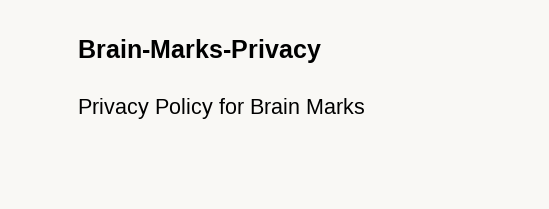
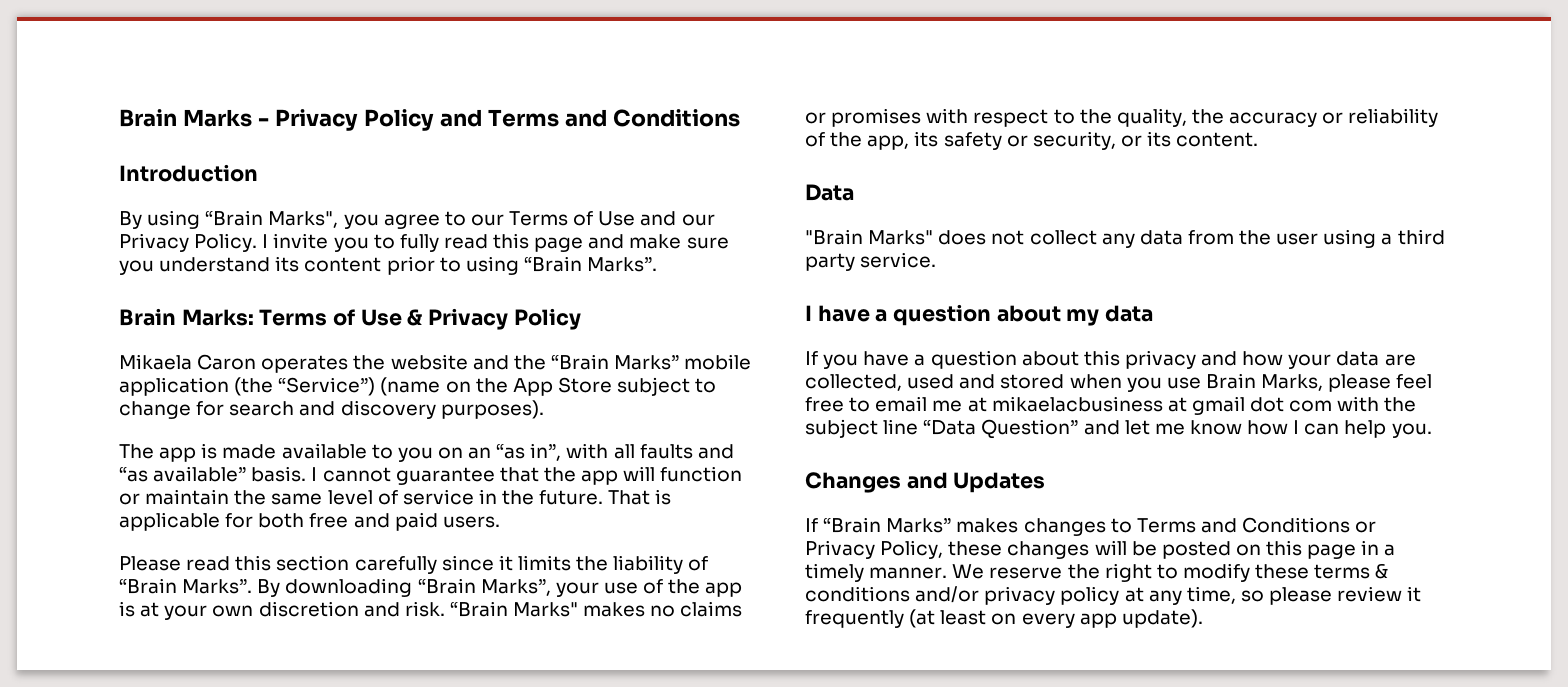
- Brain-Marks-Privacy
- Privacy Policy for Brain Marks
+ Brain Marks - Privacy Policy and Terms and Conditions
+ Introduction
+ By using “Brain Marks", you agree to our Terms of Use and our Privacy Policy. I invite you to fully read this page and make sure you understand its content prior to using “Brain Marks”.
+ Brain Marks: Terms of Use & Privacy Policy
+ Mikaela Caron operates the website and the “Brain Marks” mobile application (the “Service”) (name on the App Store subject to change for search and discovery purposes).
+ The app is made available to you on an “as in”, with all faults and “as available” basis. I cannot guarantee that the app will function or maintain the same level of service in the future. That is applicable for both free and paid users.
+ Please read this section carefully since it limits the liability of “Brain Marks”. By downloading “Brain Marks”, your use of the app is at your own discretion and risk. “Brain Marks" makes no claims or promises with respect to the quality, the accuracy or reliability of the app, its safety or security, or its content.
+ Data
+ "Brain Marks" does not collect any data from the user using a third party service.
+ I have a question about my data
+ If you have a question about this privacy and how your data are collected, used and stored when you use Brain Marks, please feel free to email me at mikaelacbusiness at gmail dot com with the subject line “Data Question” and let me know how I can help you.
+ Changes and Updates
+ If “Brain Marks” makes changes to Terms and Conditions or Privacy Policy, these changes will be posted on this page in a timely manner. We reserve the right to modify these terms & conditions and/or privacy policy at any time, so please review it frequently (at least on every app update).

